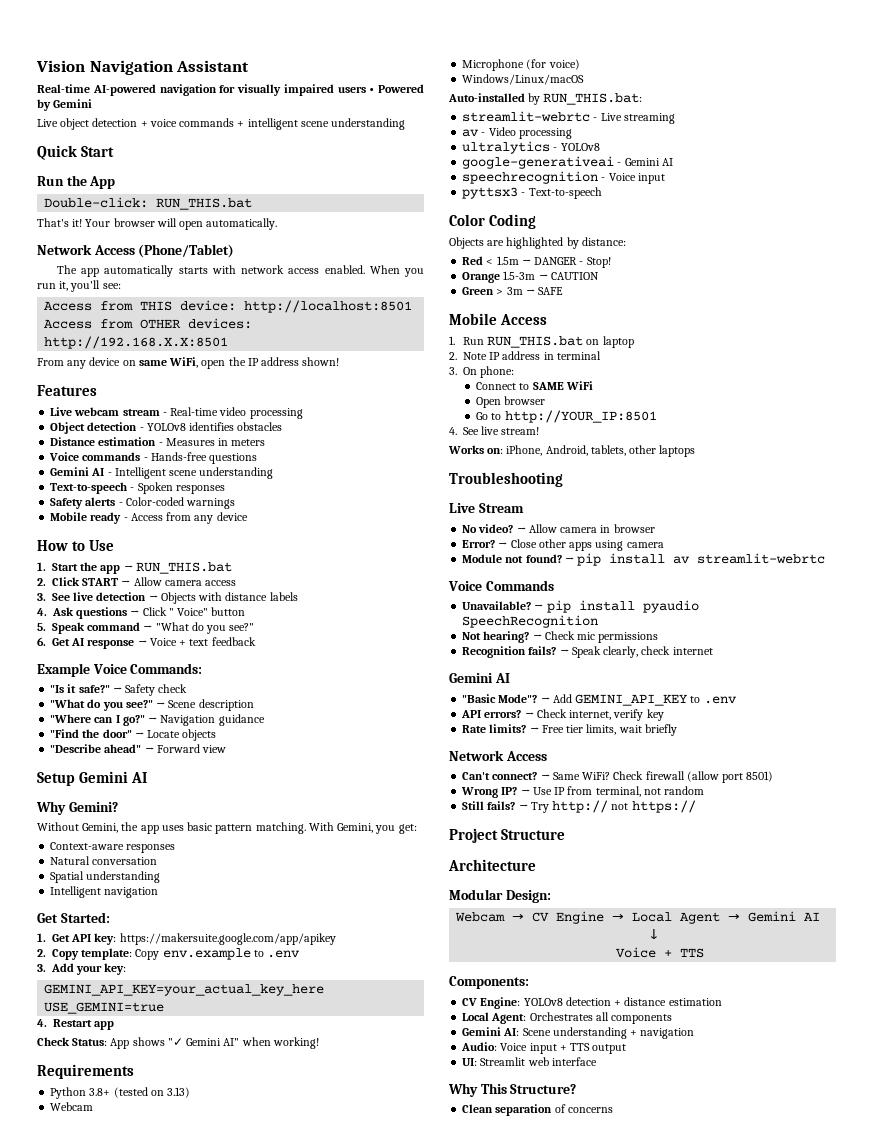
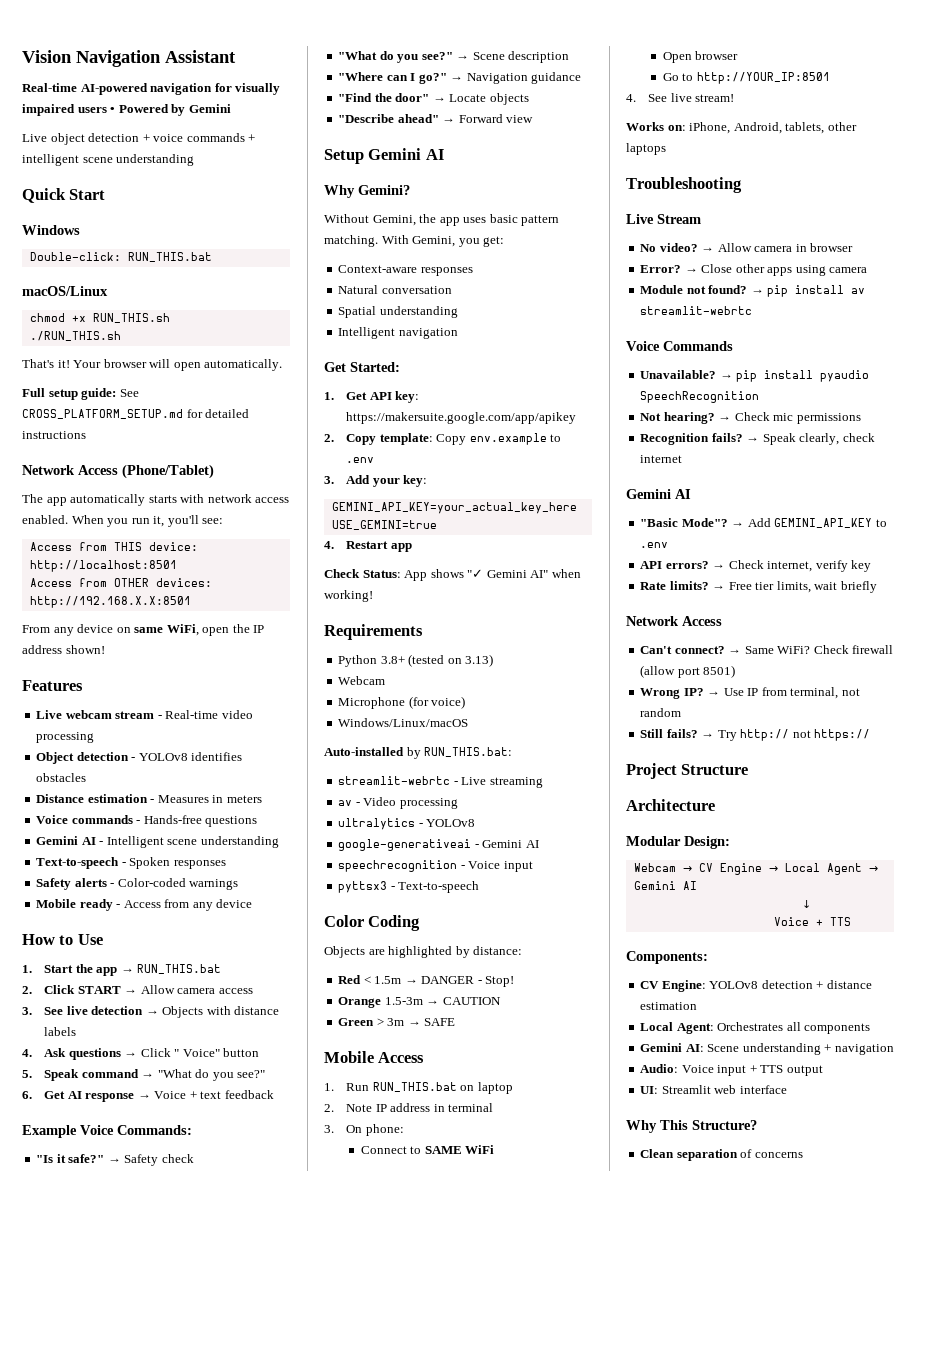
- Run the App
+ Windows
+ macOS/Linux
+ chmod +x RUN_THIS.sh
+ ./RUN_THIS.sh
+ Full setup guide: See CROSS_PLATFORM_SETUP.md for detailed instructions

